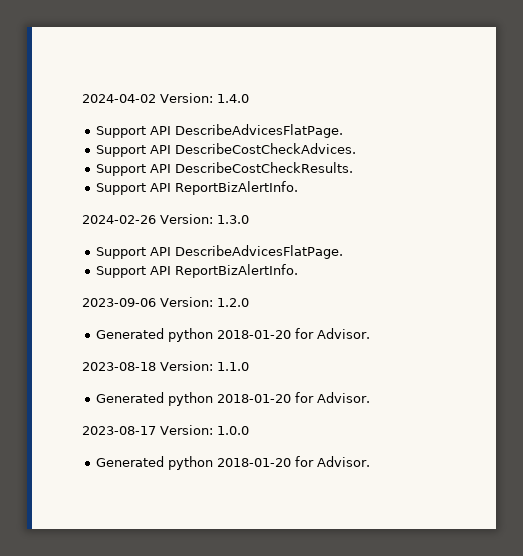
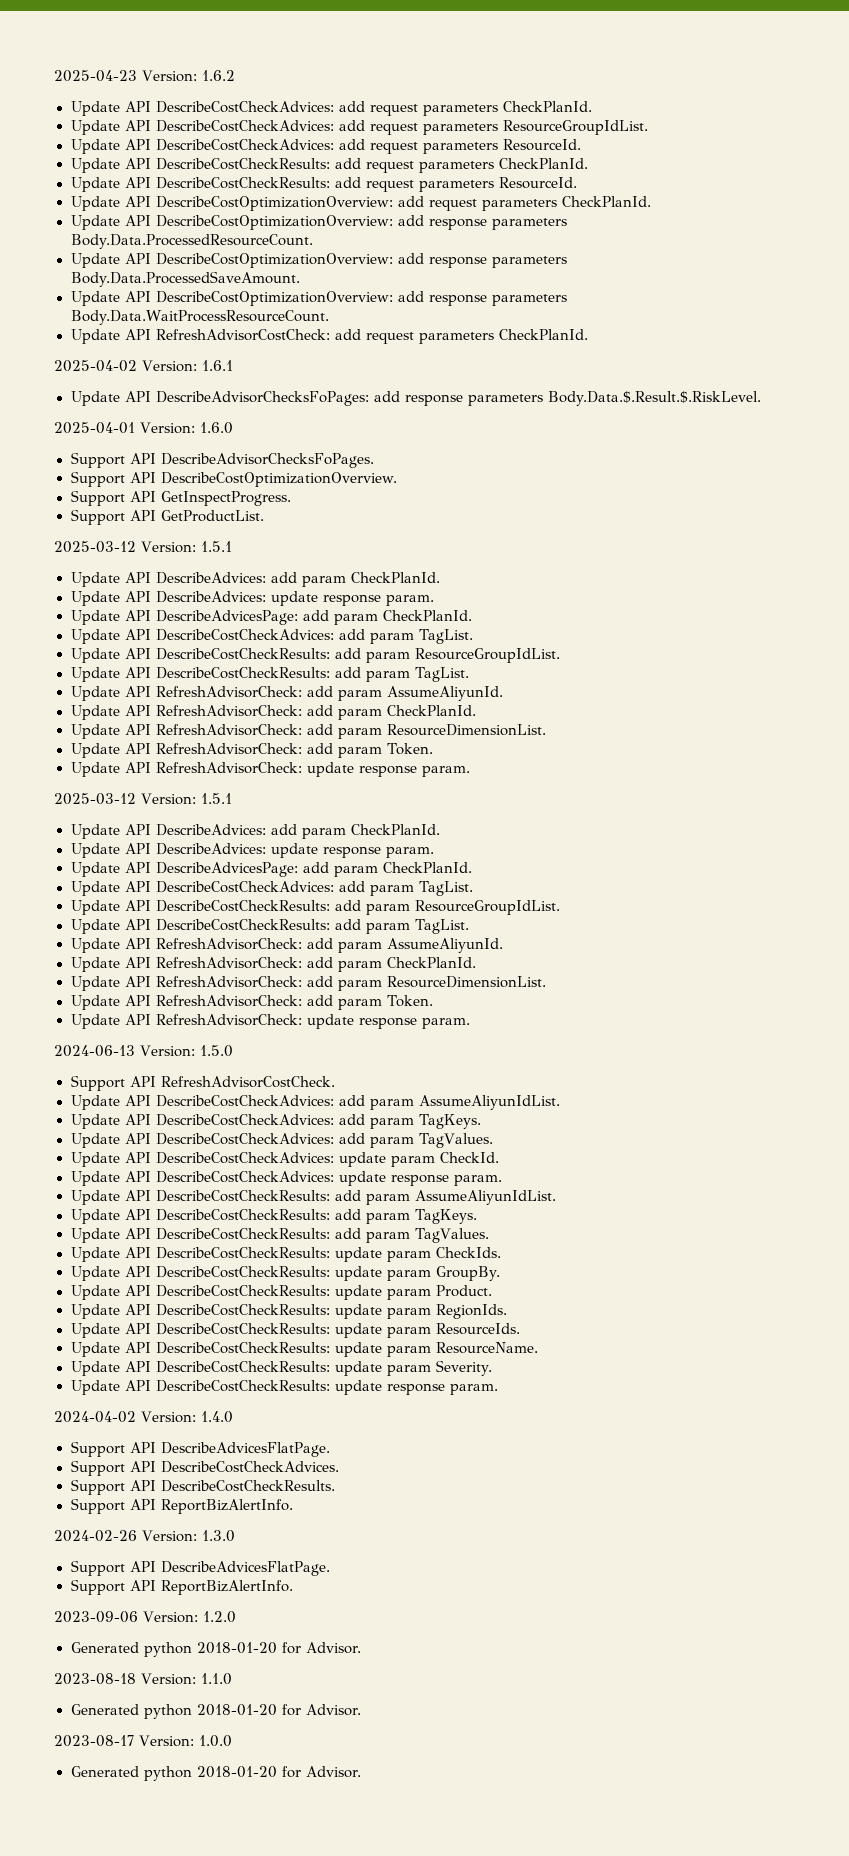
+ 2025-04-23 Version: 1.6.2
+ Update API DescribeCostCheckAdvices: add request parameters CheckPlanId.
+ Update API DescribeCostCheckAdvices: add request parameters ResourceGroupIdList.
+ Update API DescribeCostCheckAdvices: add request parameters ResourceId.
+ Update API DescribeCostCheckResults: add request parameters CheckPlanId.
+ Update API DescribeCostCheckResults: add request parameters ResourceId.
+ Update API DescribeCostOptimizationOverview: add request parameters CheckPlanId.
+ Update API DescribeCostOptimizationOverview: add response parameters Body.Data.ProcessedResourceCount.
+ Update API DescribeCostOptimizationOverview: add response parameters Body.Data.ProcessedSaveAmount.
+ Update API DescribeCostOptimizationOverview: add response parameters Body.Data.WaitProcessResourceCount.
+ Update API RefreshAdvisorCostCheck: add request parameters CheckPlanId.
+ 2025-04-02 Version: 1.6.1
+ Update API DescribeAdvisorChecksFoPages: add response parameters Body.Data.$.Result.$.RiskLevel.
+ 2025-04-01 Version: 1.6.0
+ Support API DescribeAdvisorChecksFoPages.
+ Support API DescribeCostOptimizationOverview.
+ Support API GetInspectProgress.
+ Support API GetProductList.
+ 2025-03-12 Version: 1.5.1
+ Update API DescribeAdvices: add param CheckPlanId.
+ Update API DescribeAdvices: update response param.
+ Update API DescribeAdvicesPage: add param CheckPlanId.
+ Update API DescribeCostCheckAdvices: add param TagList.
+ Update API DescribeCostCheckResults: add param ResourceGroupIdList.
+ Update API DescribeCostCheckResults: add param TagList.
+ Update API RefreshAdvisorCheck: add param AssumeAliyunId.
+ Update API RefreshAdvisorCheck: add param CheckPlanId.
+ Update API RefreshAdvisorCheck: add param ResourceDimensionList.
+ Update API RefreshAdvisorCheck: add param Token.
+ Update API RefreshAdvisorCheck: update response param.
+ 2025-03-12 Version: 1.5.1
+ Update API DescribeAdvices: add param CheckPlanId.
+ Update API DescribeAdvices: update response param.
+ Update API DescribeAdvicesPage: add param CheckPlanId.
+ Update API DescribeCostCheckAdvices: add param TagList.
+ Update API DescribeCostCheckResults: add param ResourceGroupIdList.
+ Update API DescribeCostCheckResults: add param TagList.
+ Update API RefreshAdvisorCheck: add param AssumeAliyunId.
+ Update API RefreshAdvisorCheck: add param CheckPlanId.
+ Update API RefreshAdvisorCheck: add param ResourceDimensionList.
+ Update API RefreshAdvisorCheck: add param Token.
+ Update API RefreshAdvisorCheck: update response param.
+ 2024-06-13 Version: 1.5.0
+ Support API RefreshAdvisorCostCheck.
+ Update API DescribeCostCheckAdvices: add param AssumeAliyunIdList.
+ Update API DescribeCostCheckAdvices: add param TagKeys.
+ Update API DescribeCostCheckAdvices: add param TagValues.
+ Update API DescribeCostCheckAdvices: update param CheckId.
+ Update API DescribeCostCheckAdvices: update response param.
+ Update API DescribeCostCheckResults: add param AssumeAliyunIdList.
+ Update API DescribeCostCheckResults: add param TagKeys.
+ Update API DescribeCostCheckResults: add param TagValues.
+ Update API DescribeCostCheckResults: update param CheckIds.
+ Update API DescribeCostCheckResults: update param GroupBy.
+ Update API DescribeCostCheckResults: update param Product.
+ Update API DescribeCostCheckResults: update param RegionIds.
+ Update API DescribeCostCheckResults: update param ResourceIds.
+ Update API DescribeCostCheckResults: update param ResourceName.
+ Update API DescribeCostCheckResults: update param Severity.
+ Update API DescribeCostCheckResults: update response param.

